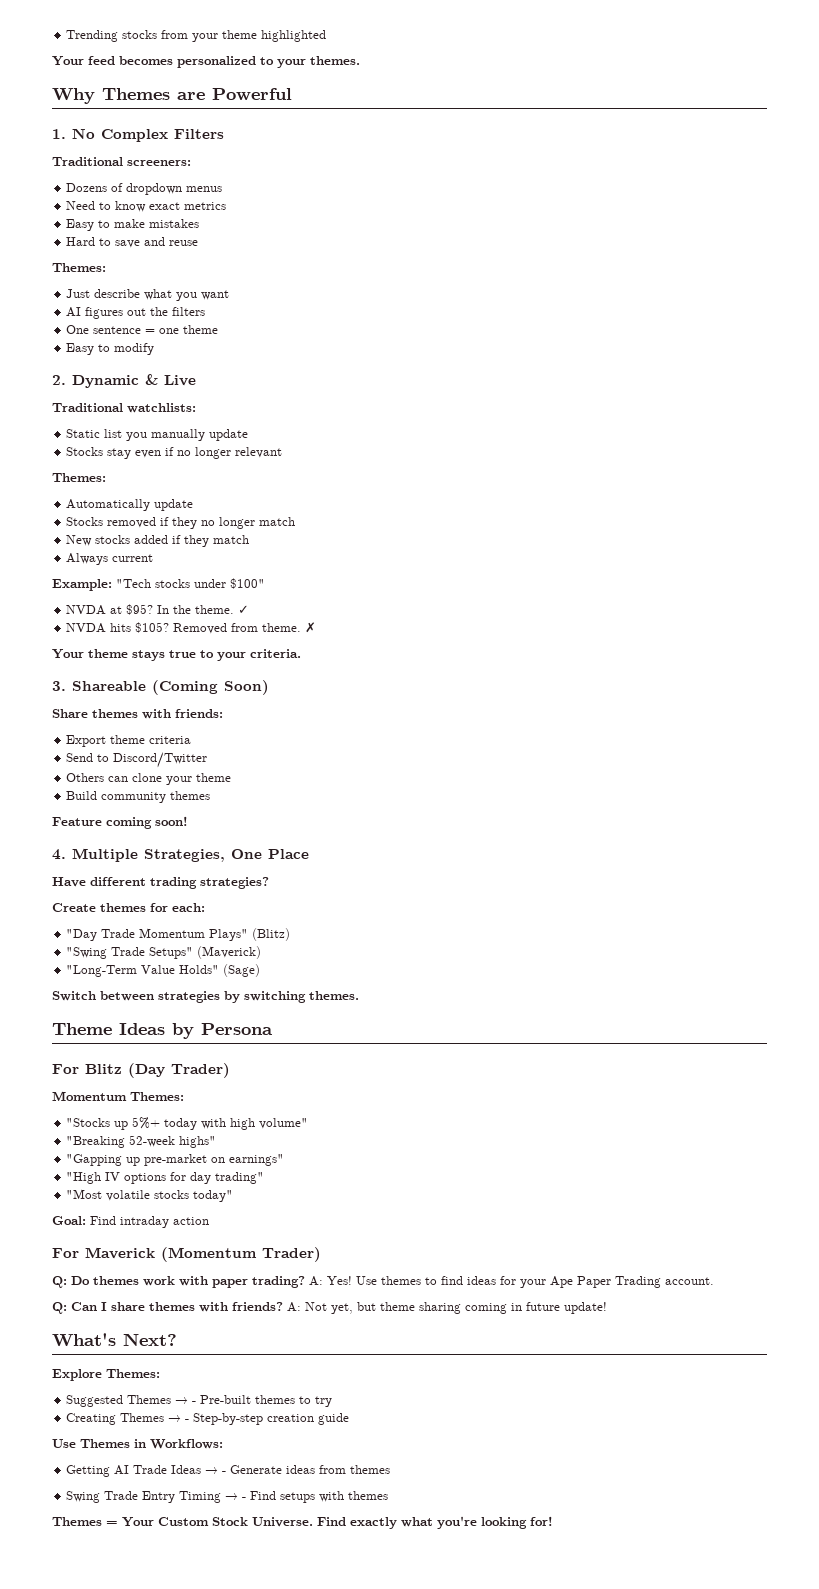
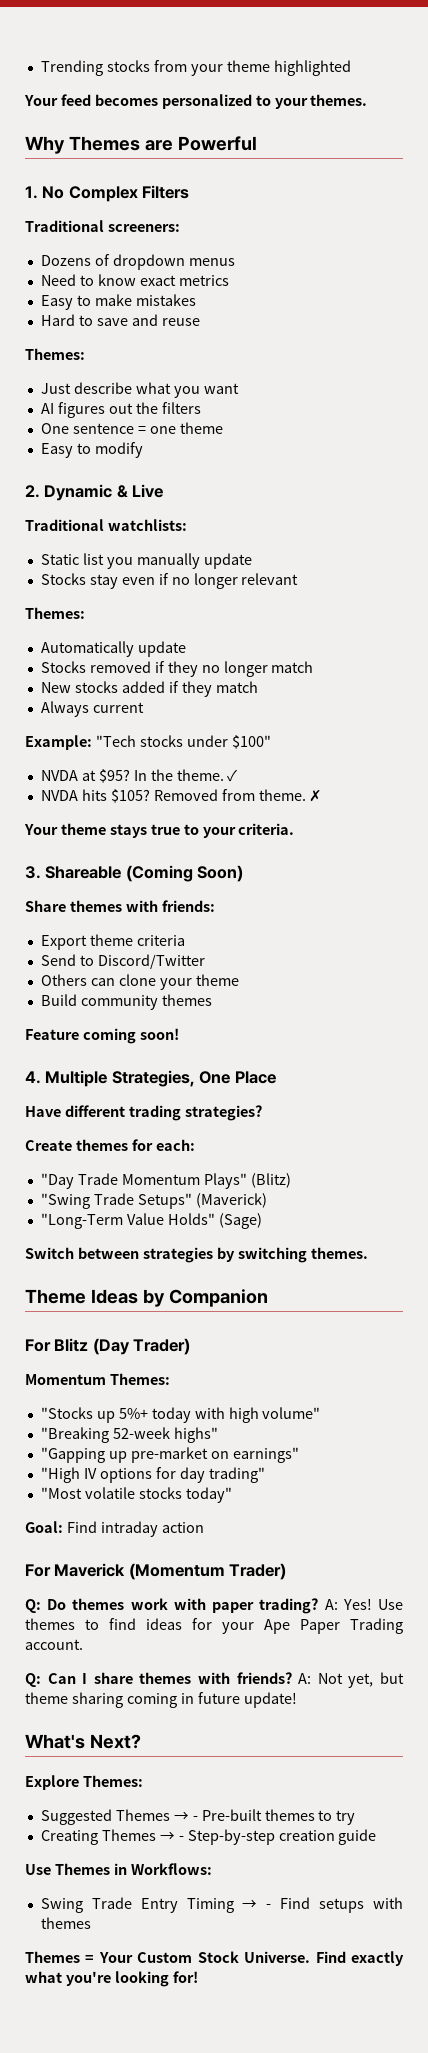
- Theme Ideas by Persona
+ Theme Ideas by Companion
- Getting AI Trade Ideas → - Generate ideas from themes

